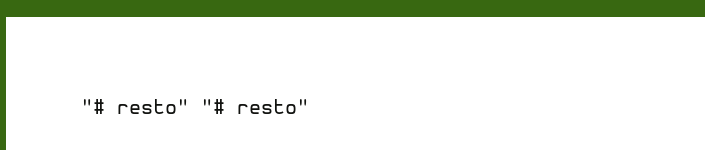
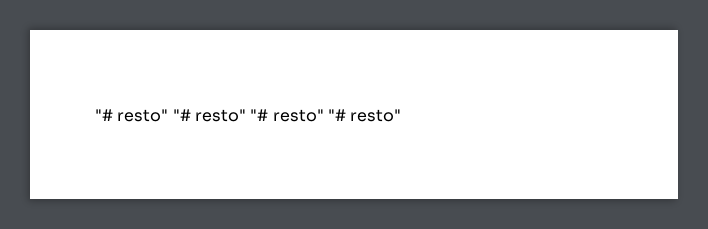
- "# resto" "# resto"
+ "# resto" "# resto" "# resto" "# resto"

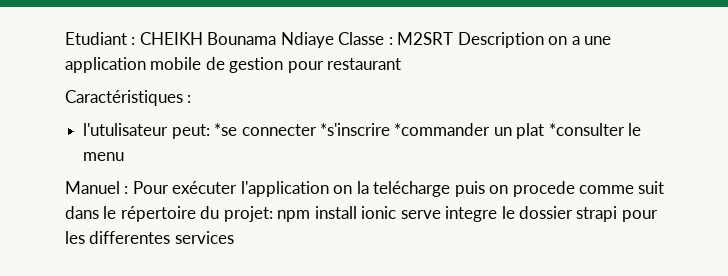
- "# resto" "# resto" "# resto" "# resto"
+ Etudiant : CHEIKH Bounama Ndiaye Classe : M2SRT Description on a une application mobile de gestion pour restaurant
+ Caractéristiques :
+ l'utulisateur peut: *se connecter *s'inscrire *commander un plat *consulter le menu
+ Manuel : Pour exécuter l'application on la telécharge puis on procede comme suit dans le répertoire du projet: npm install ionic serve integre le dossier strapi pour les differentes services

